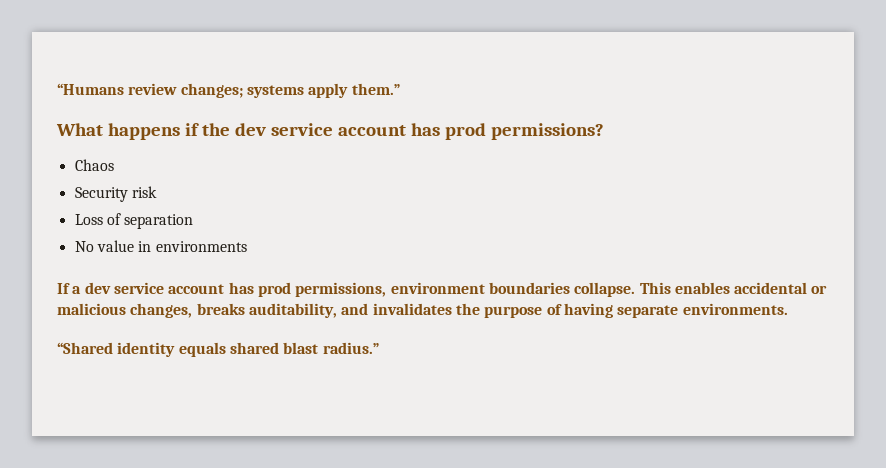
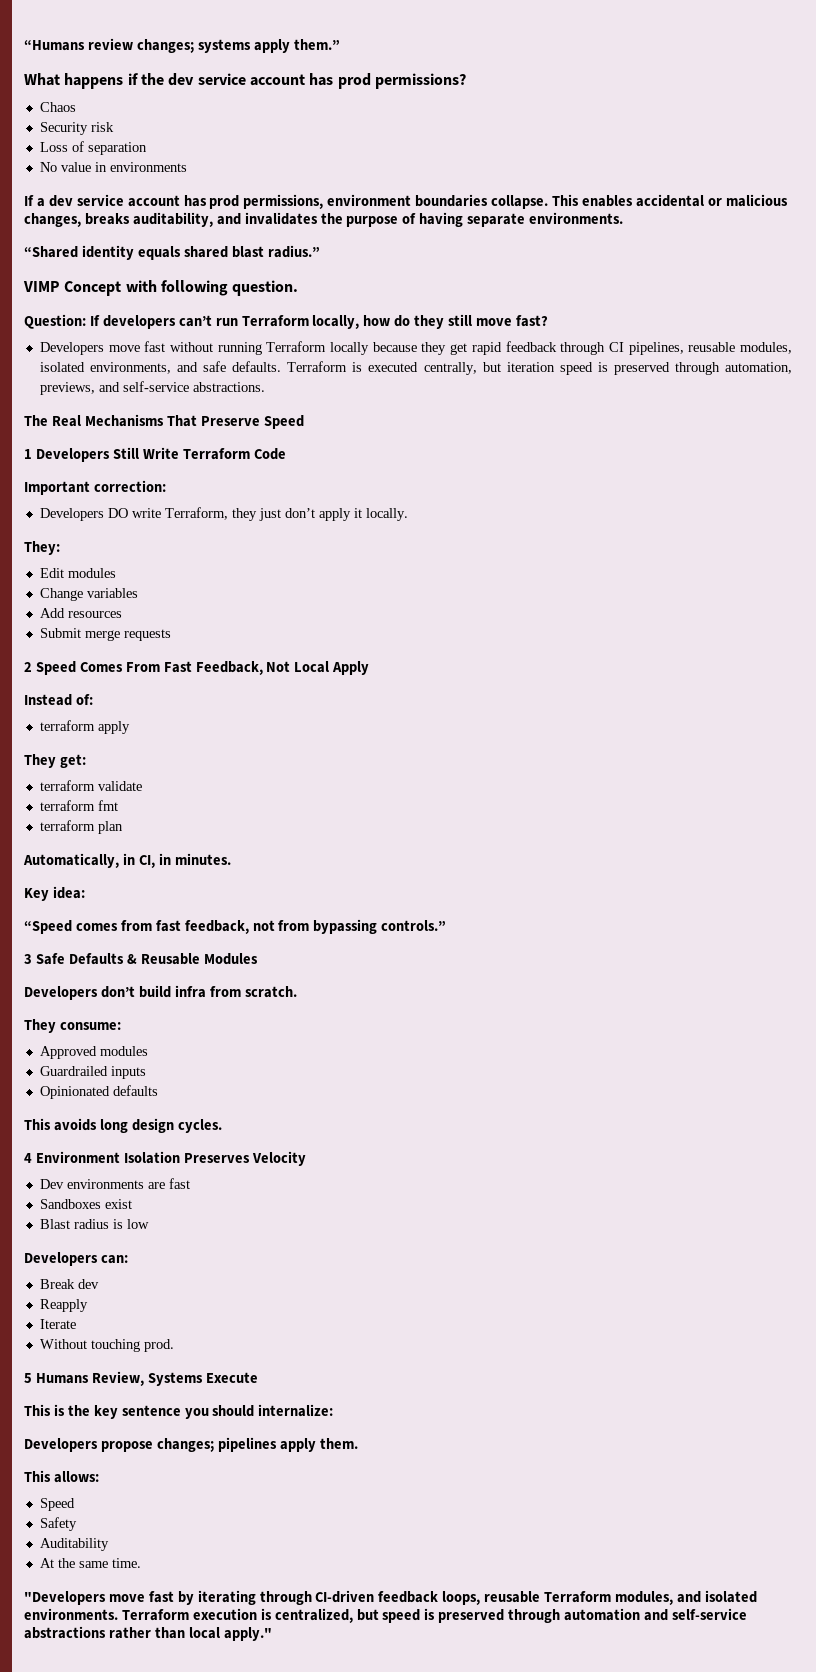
+ VIMP Concept with following question.
+ Question: If developers can’t run Terraform locally, how do they still move fast?
+ Developers move fast without running Terraform locally because they get rapid feedback through CI pipelines, reusable modules, isolated environments, and safe defaults. Terraform is executed centrally, but iteration speed is preserved through automation, previews, and self-service abstractions.
+ The Real Mechanisms That Preserve Speed
+ 1 Developers Still Write Terraform Code
+ Important correction:
+ Developers DO write Terraform, they just don’t apply it locally.
+ They:
+ Edit modules
+ Change variables
+ Add resources
+ Submit merge requests
+ 2 Speed Comes From Fast Feedback, Not Local Apply
+ Instead of:
+ terraform apply
+ They get:
+ terraform validate
+ terraform fmt
+ terraform plan
+ Automatically, in CI, in minutes.
+ Key idea:
+ “Speed comes from fast feedback, not from bypassing controls.”
+ 3 Safe Defaults & Reusable Modules
+ Developers don’t build infra from scratch.
+ They consume:
+ Approved modules
+ Guardrailed inputs
+ Opinionated defaults
+ This avoids long design cycles.
+ 4 Environment Isolation Preserves Velocity
+ Dev environments are fast
+ Sandboxes exist
+ Blast radius is low
+ Developers can:
+ Break dev
+ Reapply
+ Iterate
+ Without touching prod.
+ 5 Humans Review, Systems Execute
+ This is the key sentence you should internalize:
+ Developers propose changes; pipelines apply them.
+ This allows:
+ Speed
+ Safety
+ Auditability
+ At the same time.
+ "Developers move fast by iterating through CI-driven feedback loops, reusable Terraform modules, and isolated environments. Terraform execution is centralized, but speed is preserved through automation and self-service abstractions rather than local apply."

